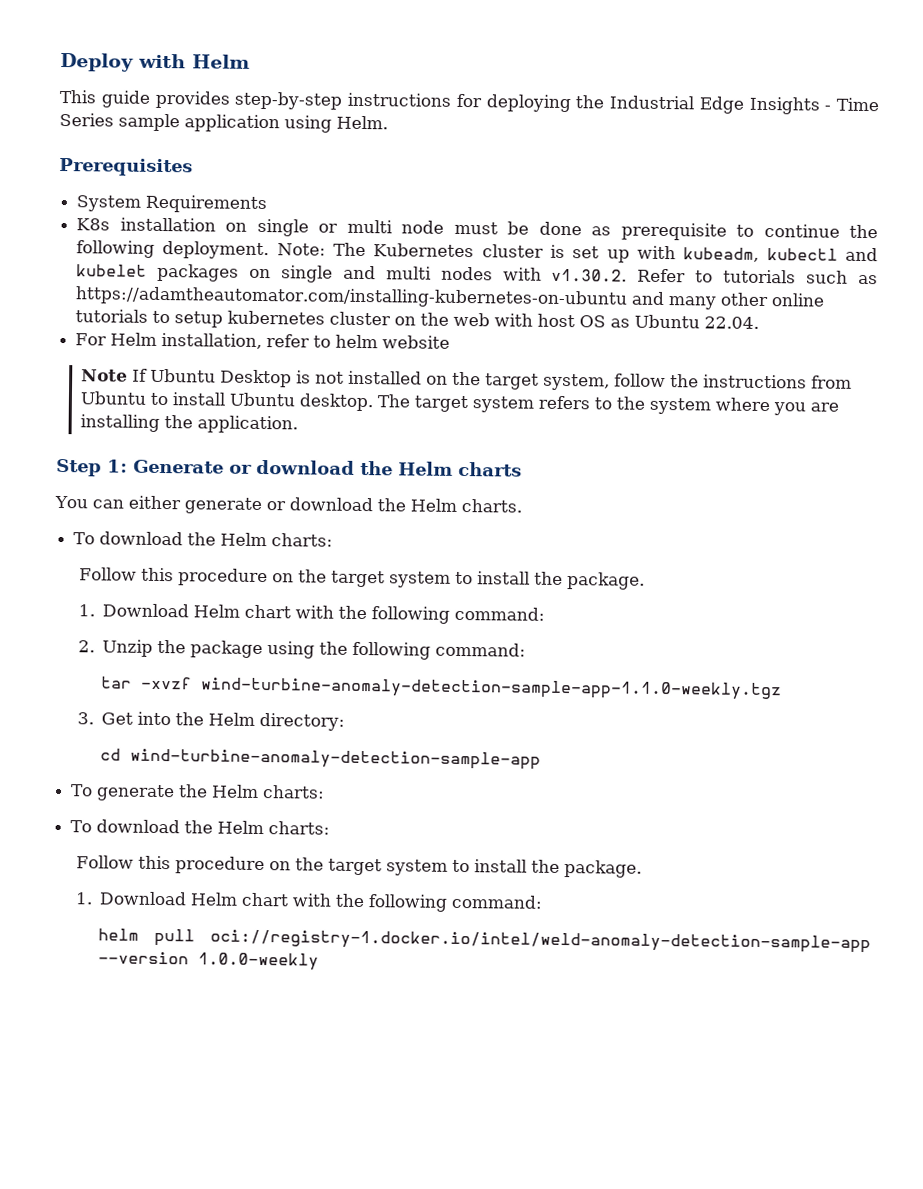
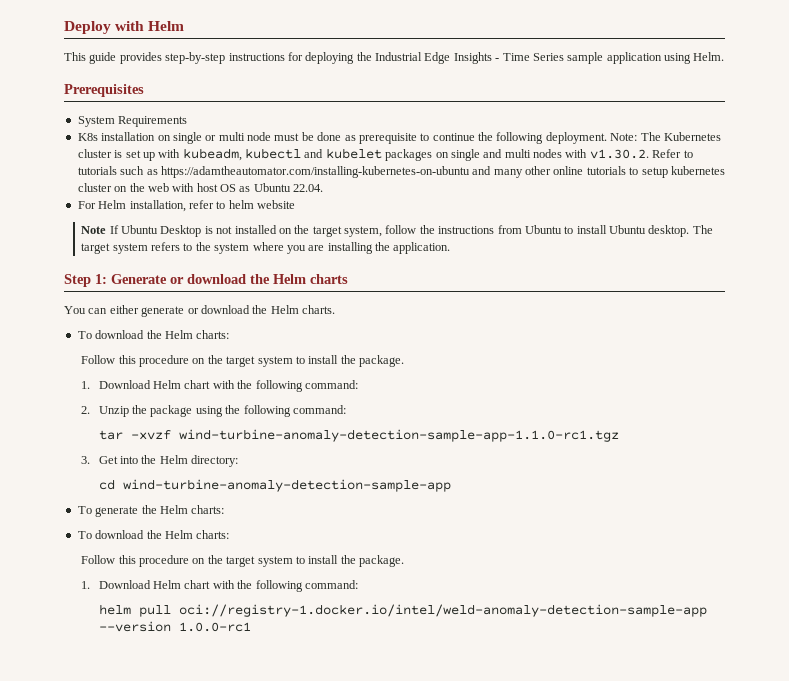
- tar -xvzf wind-turbine-anomaly-detection-sample-app-1.1.0-weekly.tgz
+ tar -xvzf wind-turbine-anomaly-detection-sample-app-1.1.0-rc1.tgz
- helm pull oci://registry-1.docker.io/intel/weld-anomaly-detection-sample-app --version 1.0.0-weekly
+ helm pull oci://registry-1.docker.io/intel/weld-anomaly-detection-sample-app --version 1.0.0-rc1

